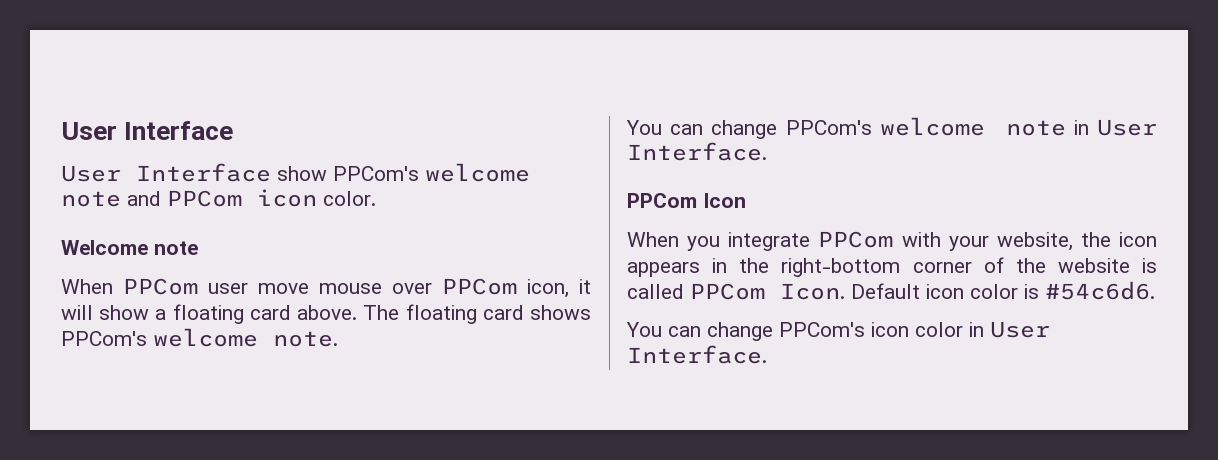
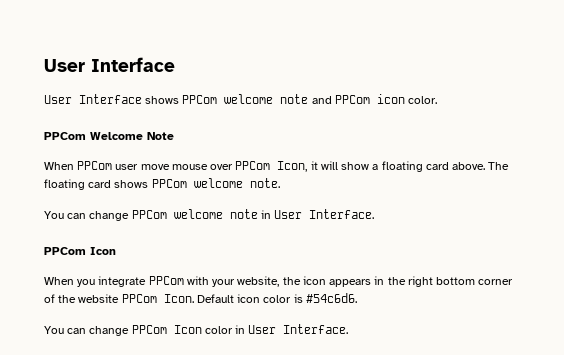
- User Interface show PPCom's welcome note and PPCom icon color.
+ User Interface shows PPCom welcome note and PPCom icon color.
- Welcome note
+ PPCom Welcome Note
- When PPCom user move mouse over PPCom icon, it will show a floating card above.
+ When PPCom user move mouse over PPCom Icon, it will show a floating card above.
- The floating card shows PPCom's welcome note.
+ The floating card shows PPCom welcome note.
- You can change PPCom's welcome note in User Interface.
+ You can change PPCom welcome note in User Interface.
- When you integrate PPCom with your website, the icon appears in the right-bottom corner of the website is called PPCom Icon.
+ When you integrate PPCom with your website, the icon appears in the right bottom corner of the website PPCom Icon.
- You can change PPCom's icon color in User Interface.
+ You can change PPCom Icon color in User Interface.

